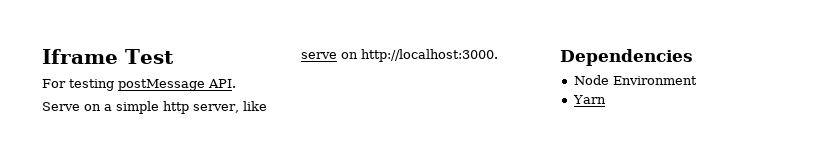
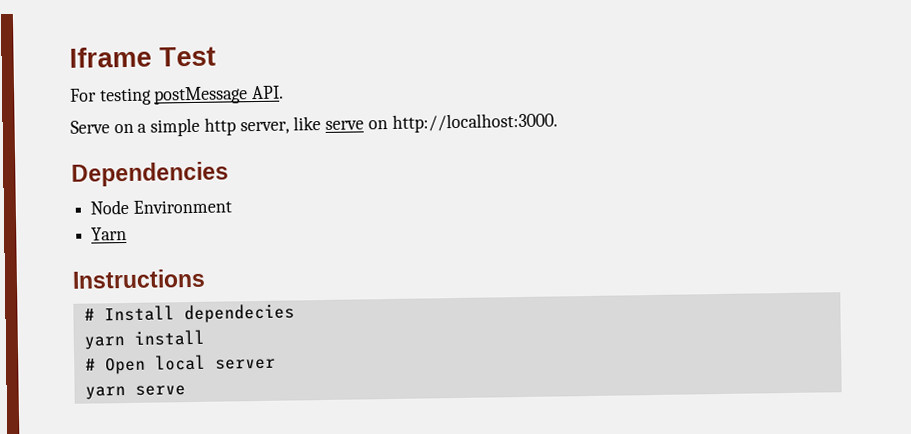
+ Instructions
+ # Install dependecies
+ yarn install
+ # Open local server
+ yarn serve

